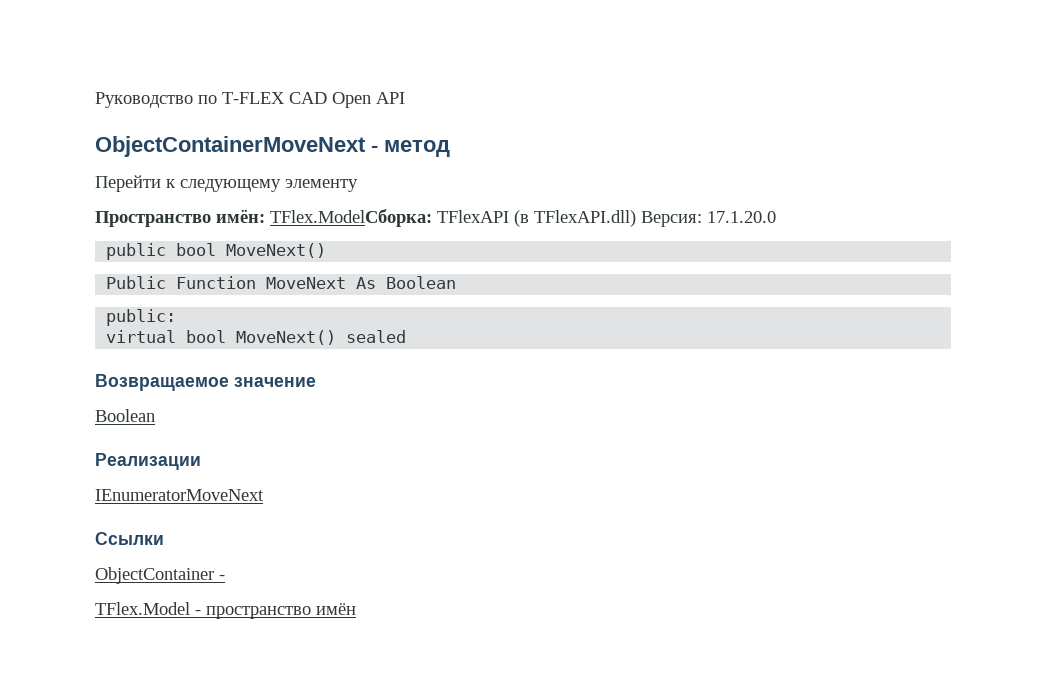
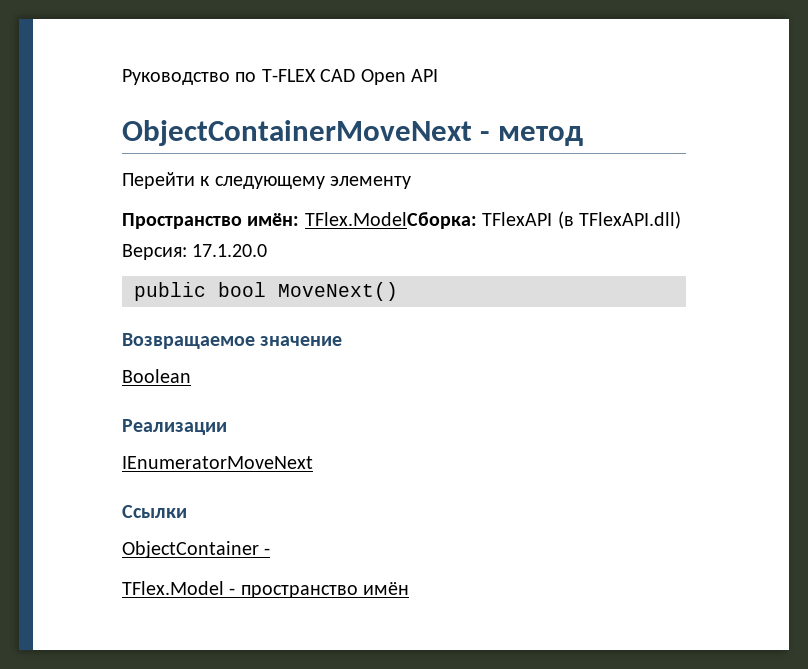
- Public Function MoveNext As Boolean
- public:
- virtual bool MoveNext() sealed

